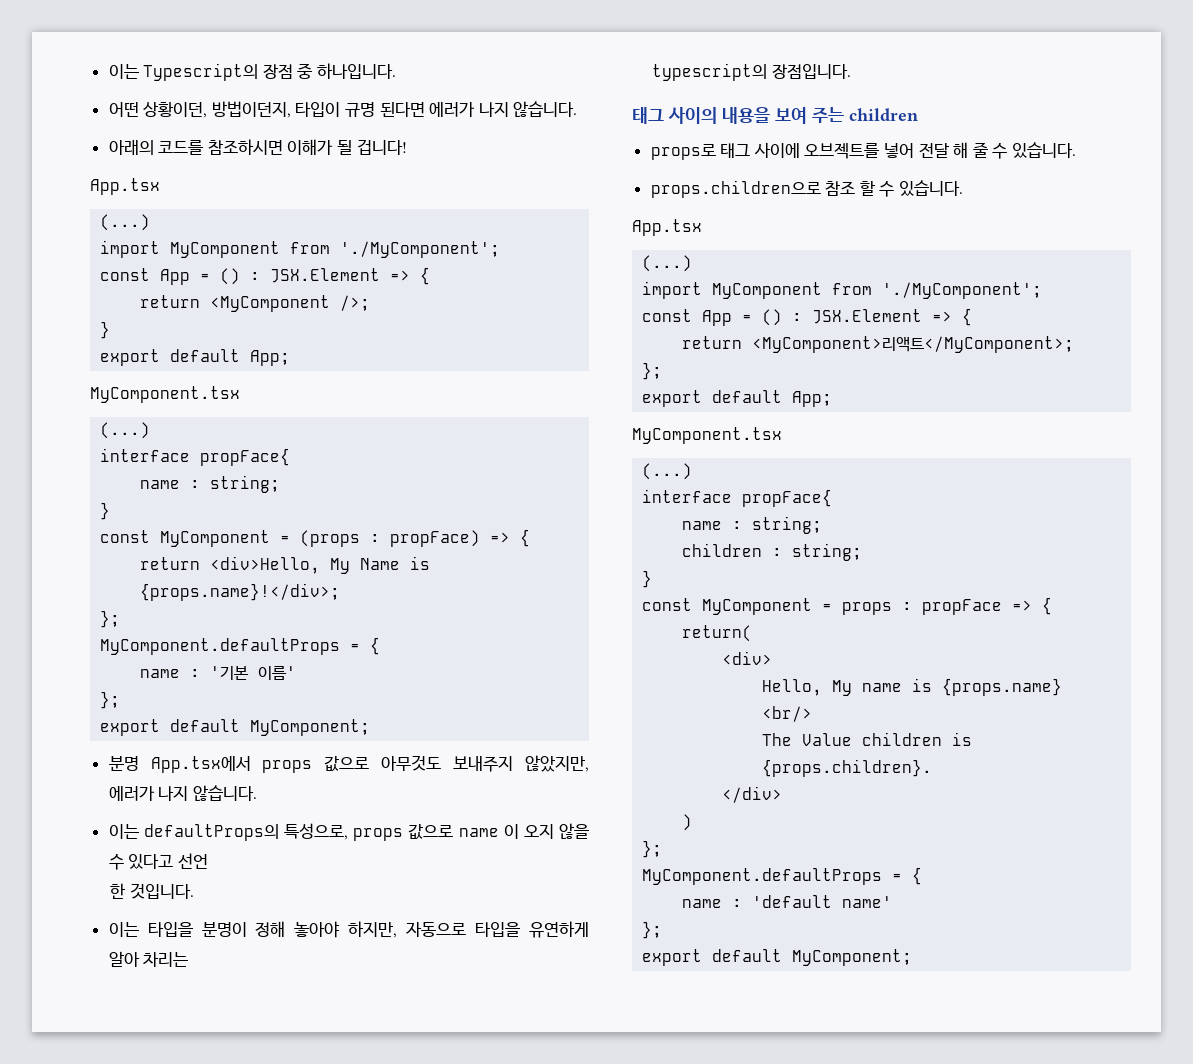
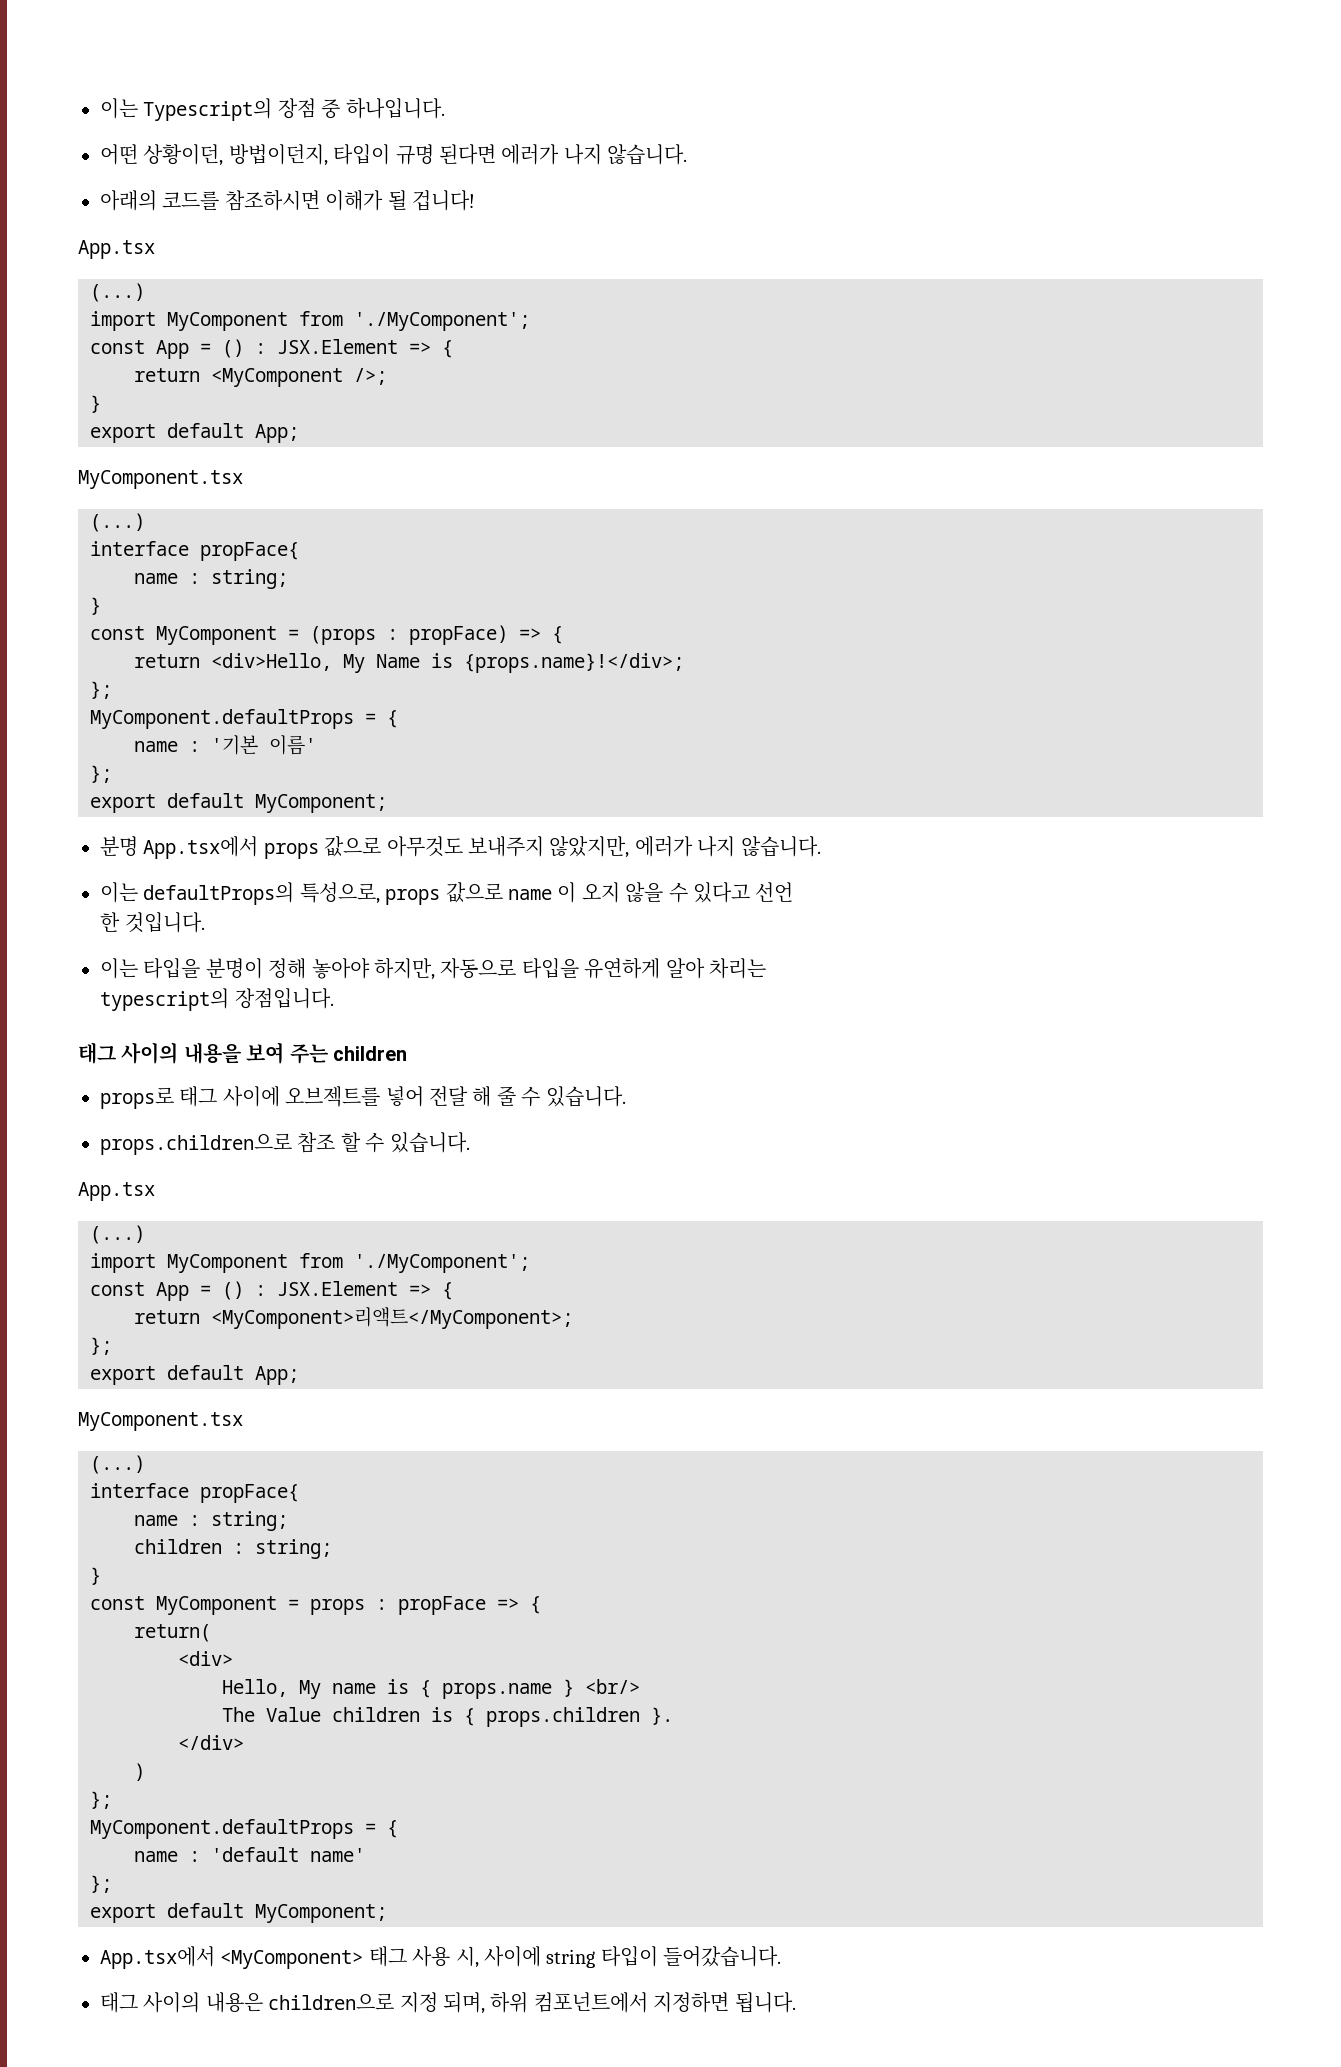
- Hello, My name is {props.name} <br/>
+ Hello, My name is { props.name } <br/>
- The Value children is {props.children}.
+ The Value children is { props.children }.
+ App.tsx에서 <MyComponent> 태그 사용 시, 사이에 string 타입이 들어갔습니다.
+ 태그 사이의 내용은 children으로 지정 되며, 하위 컴포넌트에서 지정하면 됩니다.

